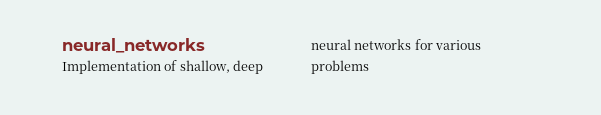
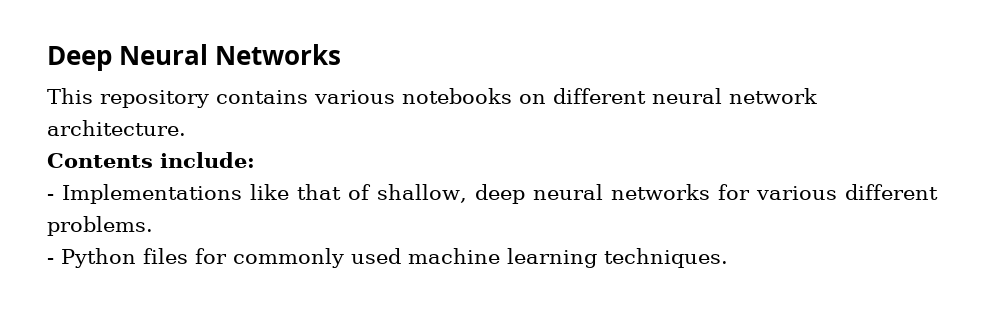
- neural_networks
- Implementation of shallow, deep neural networks for various problems
+ Deep Neural Networks
+ This repository contains various notebooks on different neural network architecture.
+ Contents include:
+ - Implementations like that of shallow, deep neural networks for various different problems.
+ - Python files for commonly used machine learning techniques.

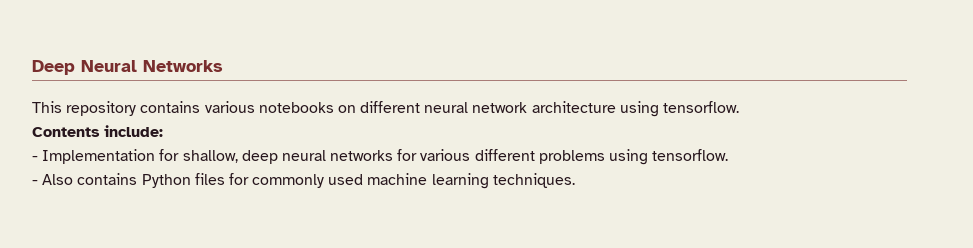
- This repository contains various notebooks on different neural network architecture.
+ This repository contains various notebooks on different neural network architecture using tensorflow.
- - Implementations like that of shallow, deep neural networks for various different problems.
- - Python files for commonly used machine learning techniques.
+ - Implementation for shallow, deep neural networks for various different problems using tensorflow.
+ - Also contains Python files for commonly used machine learning techniques.

